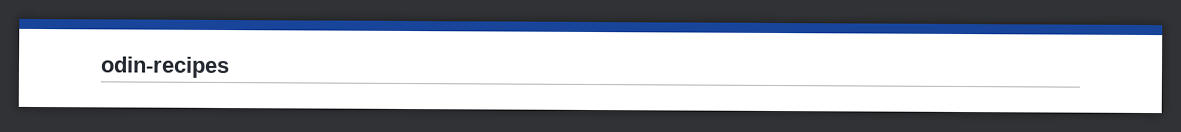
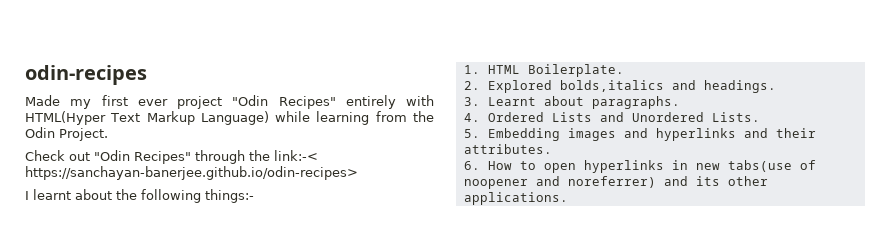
+ Made my first ever project "Odin Recipes" entirely with HTML(Hyper Text Markup Language) while learning from the Odin Project.
+ Check out "Odin Recipes" through the link:-< https://sanchayan-banerjee.github.io/odin-recipes>
+ I learnt about the following things:-
+ 1. HTML Boilerplate.
+ 2. Explored bolds,italics and headings.
+ 3. Learnt about paragraphs.
+ 4. Ordered Lists and Unordered Lists.
+ 5. Embedding images and hyperlinks and their attributes.
+ 6. How to open hyperlinks in new tabs(use of noopener and noreferrer) and its other applications.

